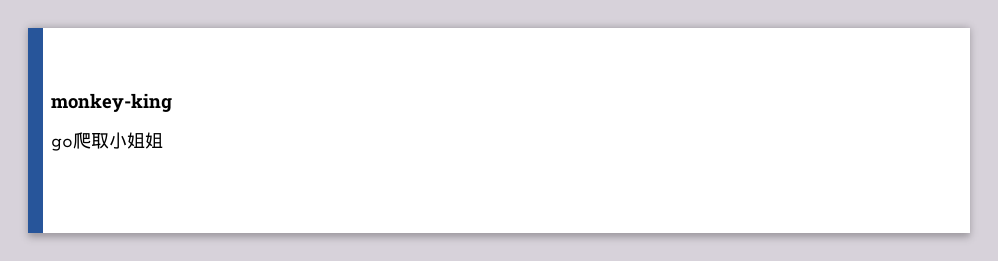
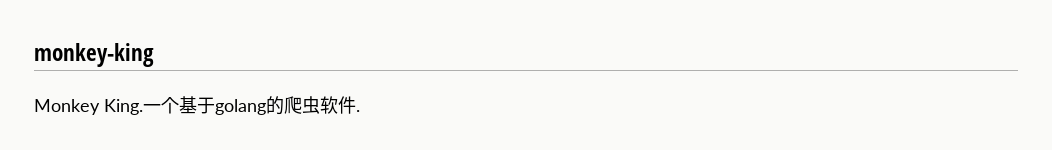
- go爬取小姐姐
+ Monkey King.一个基于golang的爬虫软件.

